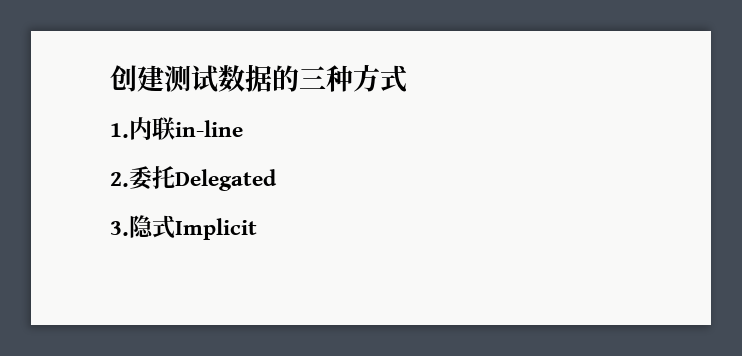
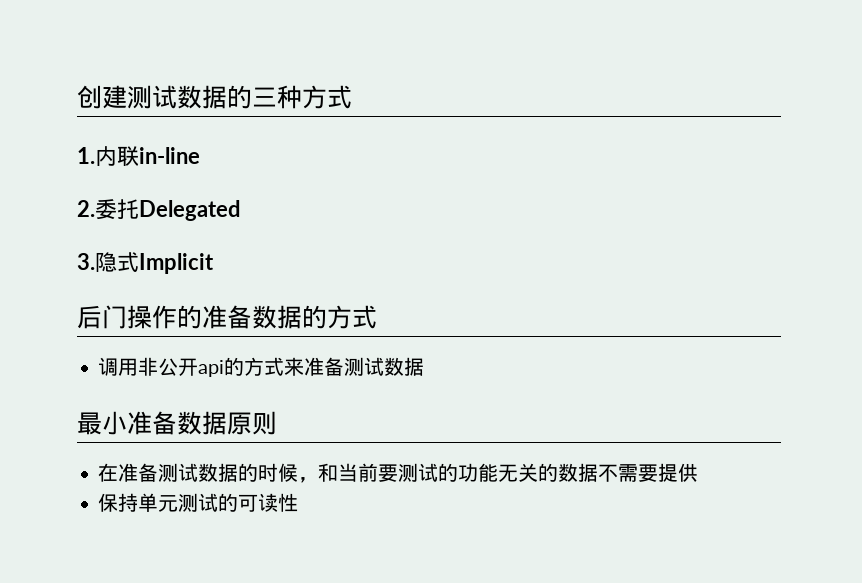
+ 后门操作的准备数据的方式
+ 调用非公开api的方式来准备测试数据
+ 最小准备数据原则
+ 在准备测试数据的时候，和当前要测试的功能无关的数据不需要提供
+ 保持单元测试的可读性

